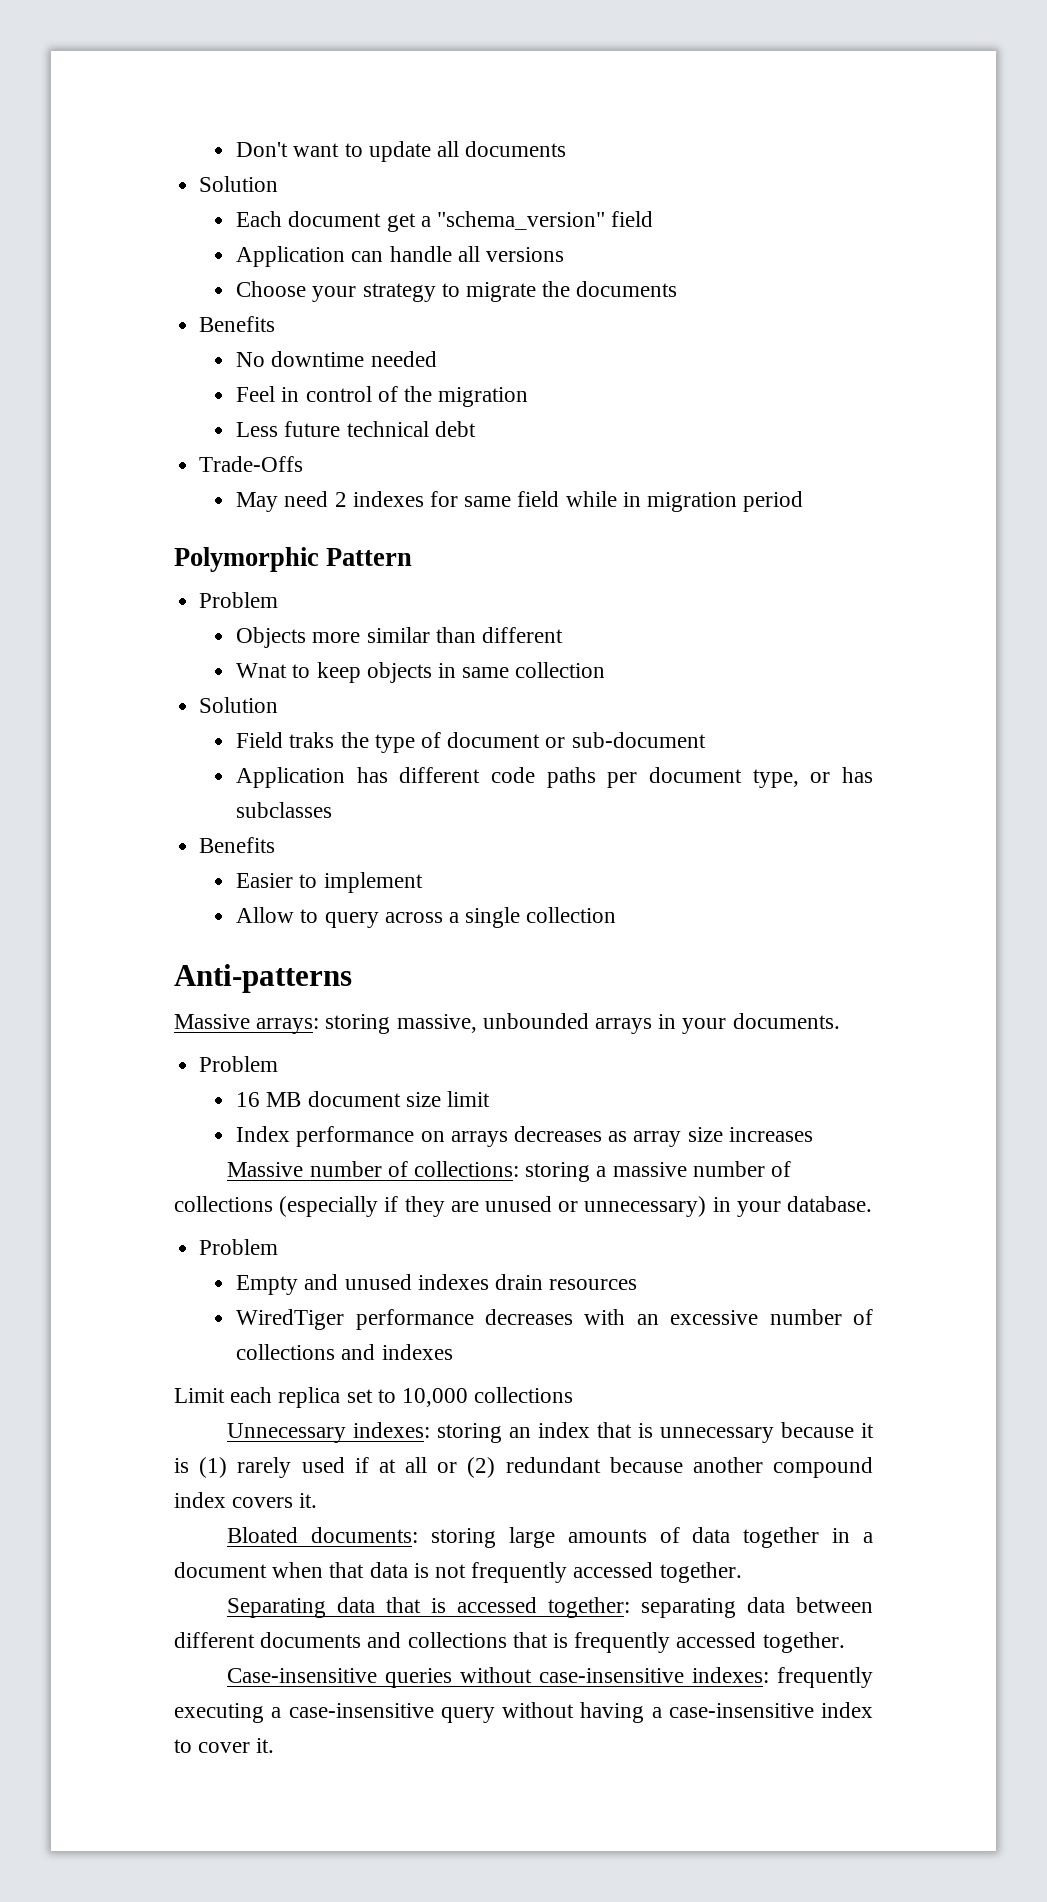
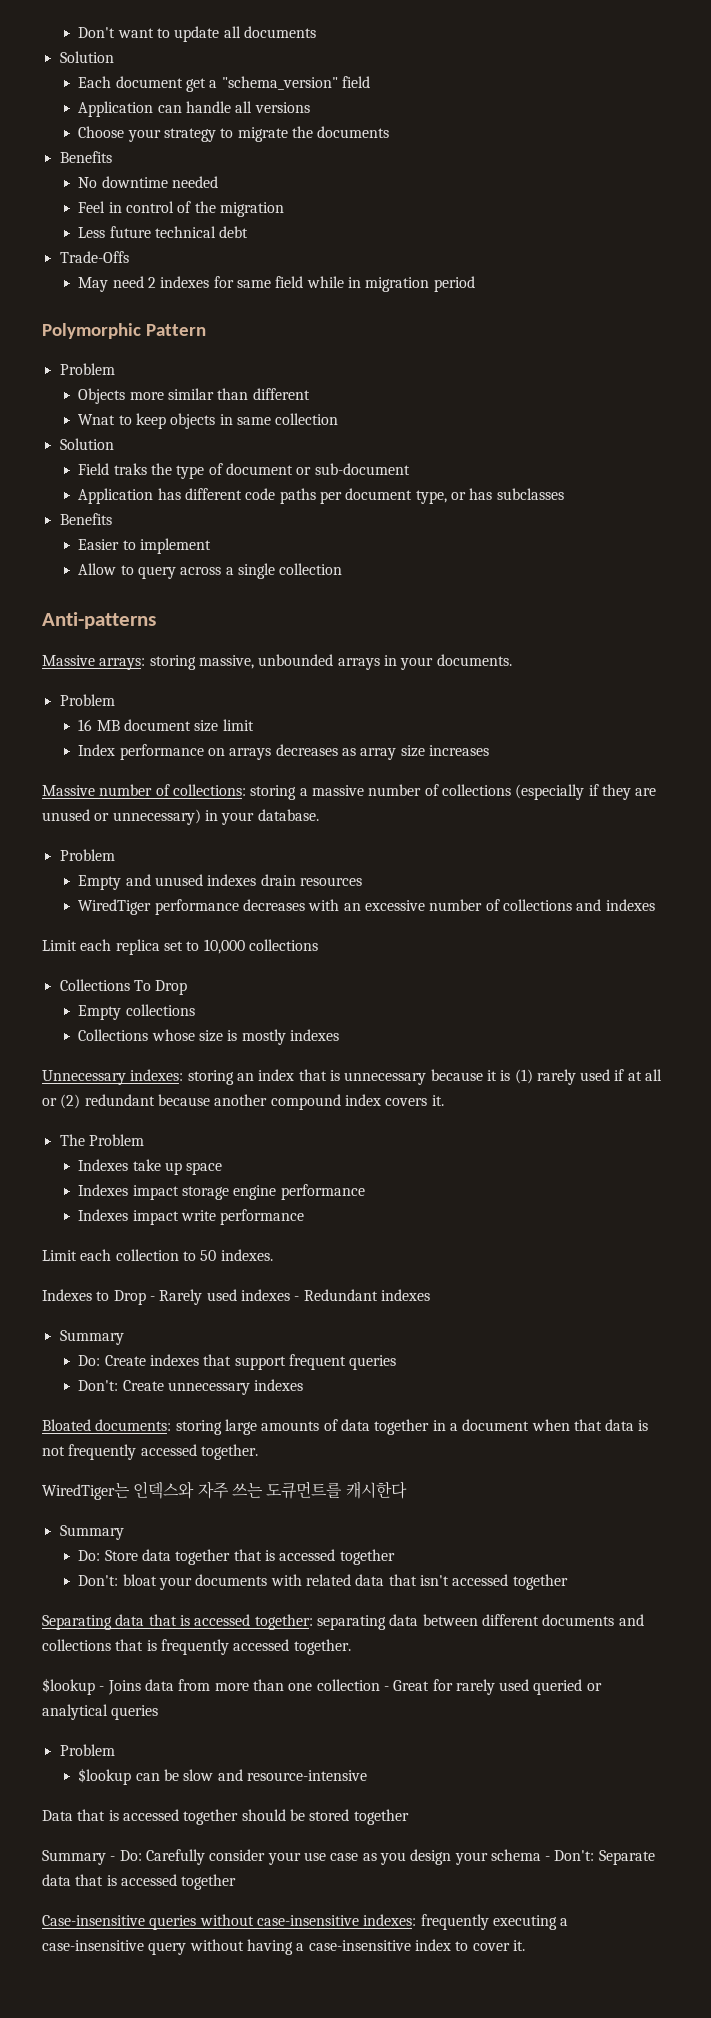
+ Collections To Drop
+ Empty collections
+ Collections whose size is mostly indexes
+ The Problem
+ Indexes take up space
+ Indexes impact storage engine performance
+ Indexes impact write performance
+ Limit each collection to 50 indexes.
+ Indexes to Drop - Rarely used indexes - Redundant indexes
+ Summary
+ Do: Create indexes that support frequent queries
+ Don't: Create unnecessary indexes
+ WiredTiger는 인덱스와 자주 쓰는 도큐먼트를 캐시한다
+ Summary
+ Do: Store data together that is accessed together
+ Don't: bloat your documents with related data that isn't accessed together
+ $lookup - Joins data from more than one collection - Great for rarely used queried or analytical queries
+ Problem
+ $lookup can be slow and resource-intensive
+ Data that is accessed together should be stored together
+ Summary - Do: Carefully consider your use case as you design your schema - Don't: Separate data that is accessed together

